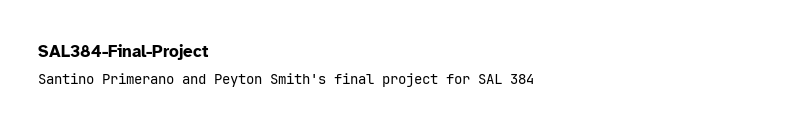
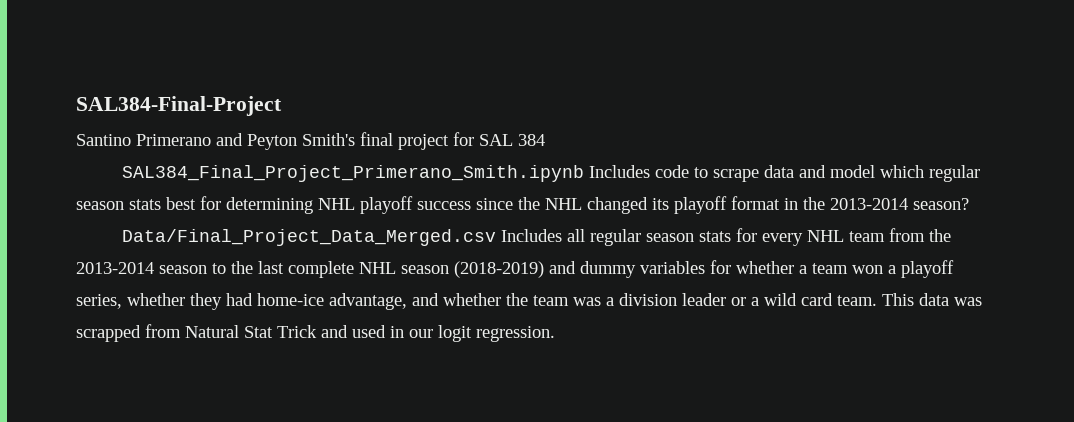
+ SAL384_Final_Project_Primerano_Smith.ipynb Includes code to scrape data and model which regular season stats best for determining NHL playoff success since the NHL changed its playoff format in the 2013-2014 season?
+ Data/Final_Project_Data_Merged.csv Includes all regular season stats for every NHL team from the 2013-2014 season to the last complete NHL season (2018-2019) and dummy variables for whether a team won a playoff series, whether they had home-ice advantage, and whether the team was a division leader or a wild card team. This data was scrapped from Natural Stat Trick and used in our logit regression.

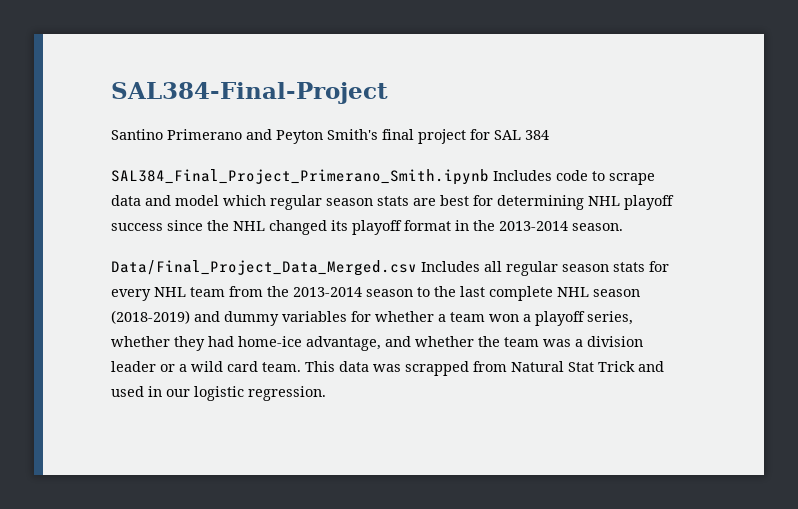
- SAL384_Final_Project_Primerano_Smith.ipynb Includes code to scrape data and model which regular season stats best for determining NHL playoff success since the NHL changed its playoff format in the 2013-2014 season?
+ SAL384_Final_Project_Primerano_Smith.ipynb Includes code to scrape data and model which regular season stats are best for determining NHL playoff success since the NHL changed its playoff format in the 2013-2014 season.
- This data was scrapped from Natural Stat Trick and used in our logit regression.
+ This data was scrapped from Natural Stat Trick and used in our logistic regression.

